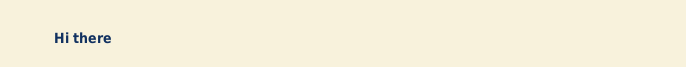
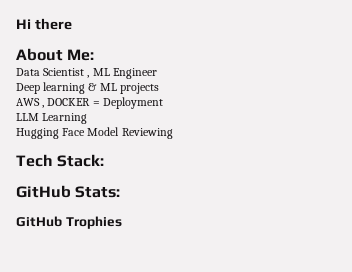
+ About Me:
+ Data Scientist , ML Engineer
+ Deep learning & ML projects
+ AWS , DOCKER = Deployment
+ LLM Learning
+ Hugging Face Model Reviewing
+ Tech Stack:
+ GitHub Stats:
+ GitHub Trophies

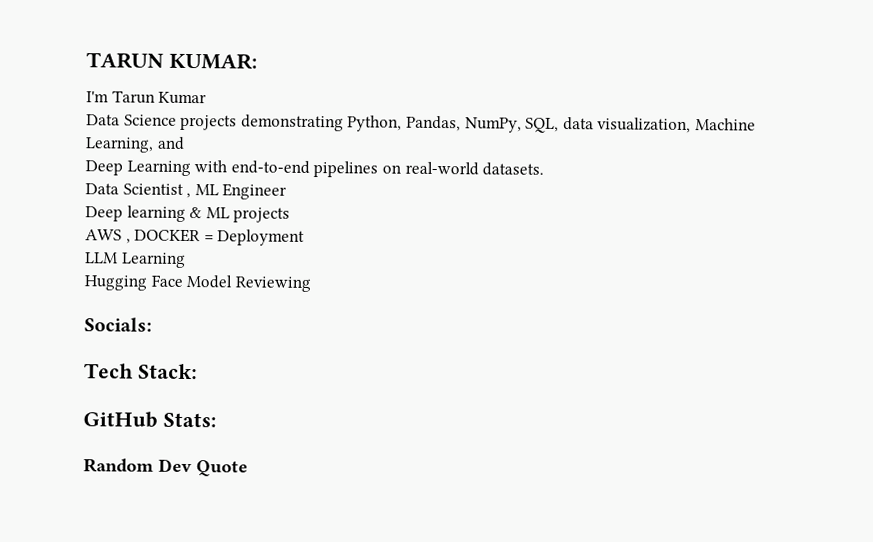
- Hi there
- About Me:
+ TARUN KUMAR:
+ I'm Tarun Kumar
+ Data Science projects demonstrating Python, Pandas, NumPy, SQL, data visualization, Machine Learning, and
+ Deep Learning with end-to-end pipelines on real-world datasets.
+ Socials:
- GitHub Trophies
+ Random Dev Quote

